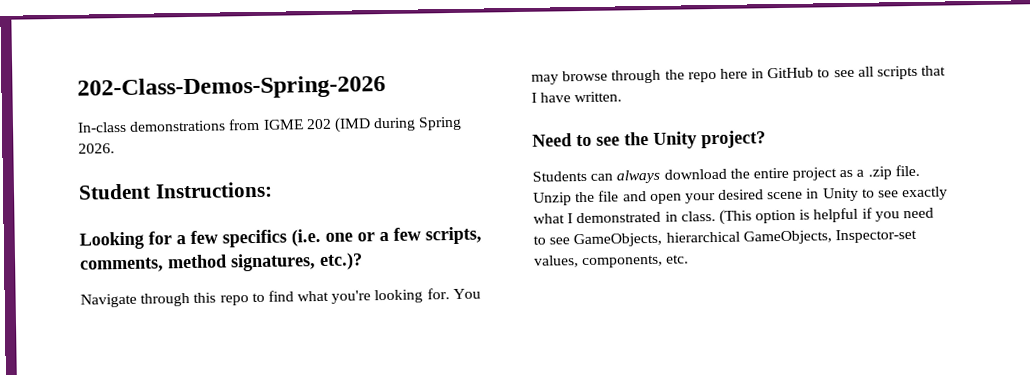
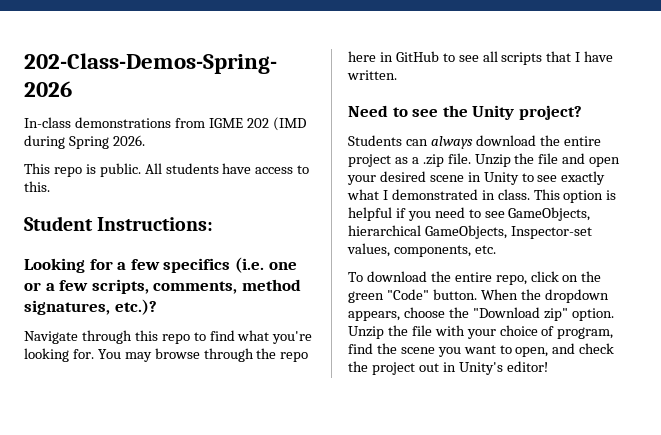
+ This repo is public. All students have access to this.
- (This option is helpful if you need to see GameObjects, hierarchical GameObjects, Inspector-set values, components, etc.
+ This option is helpful if you need to see GameObjects, hierarchical GameObjects, Inspector-set values, components, etc.
+ To download the entire repo, click on the green "Code" button. When the dropdown appears, choose the "Download zip" option. Unzip the file with your choice of program, find the scene you want to open, and check the project out in Unity's editor!

